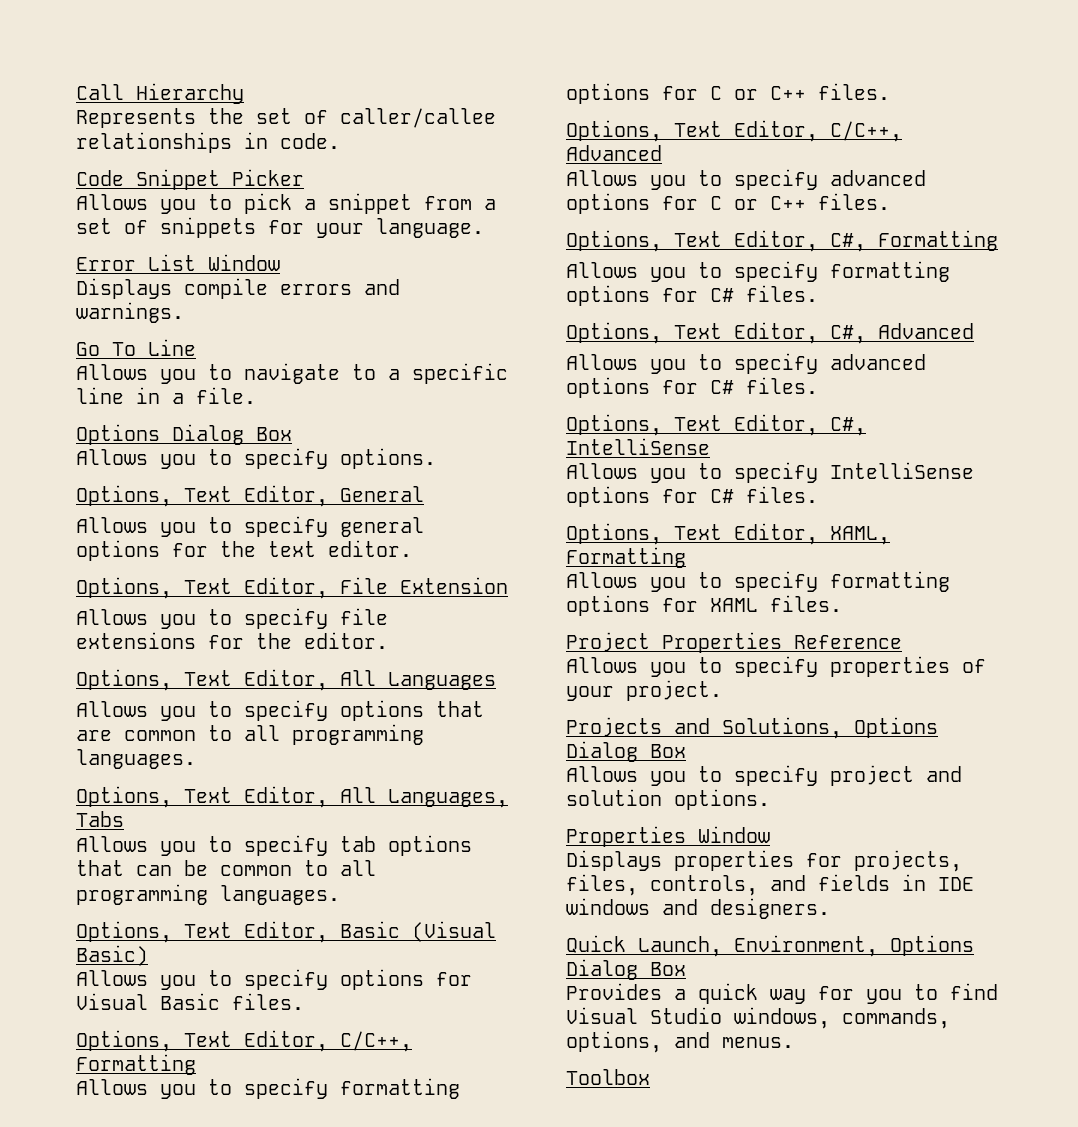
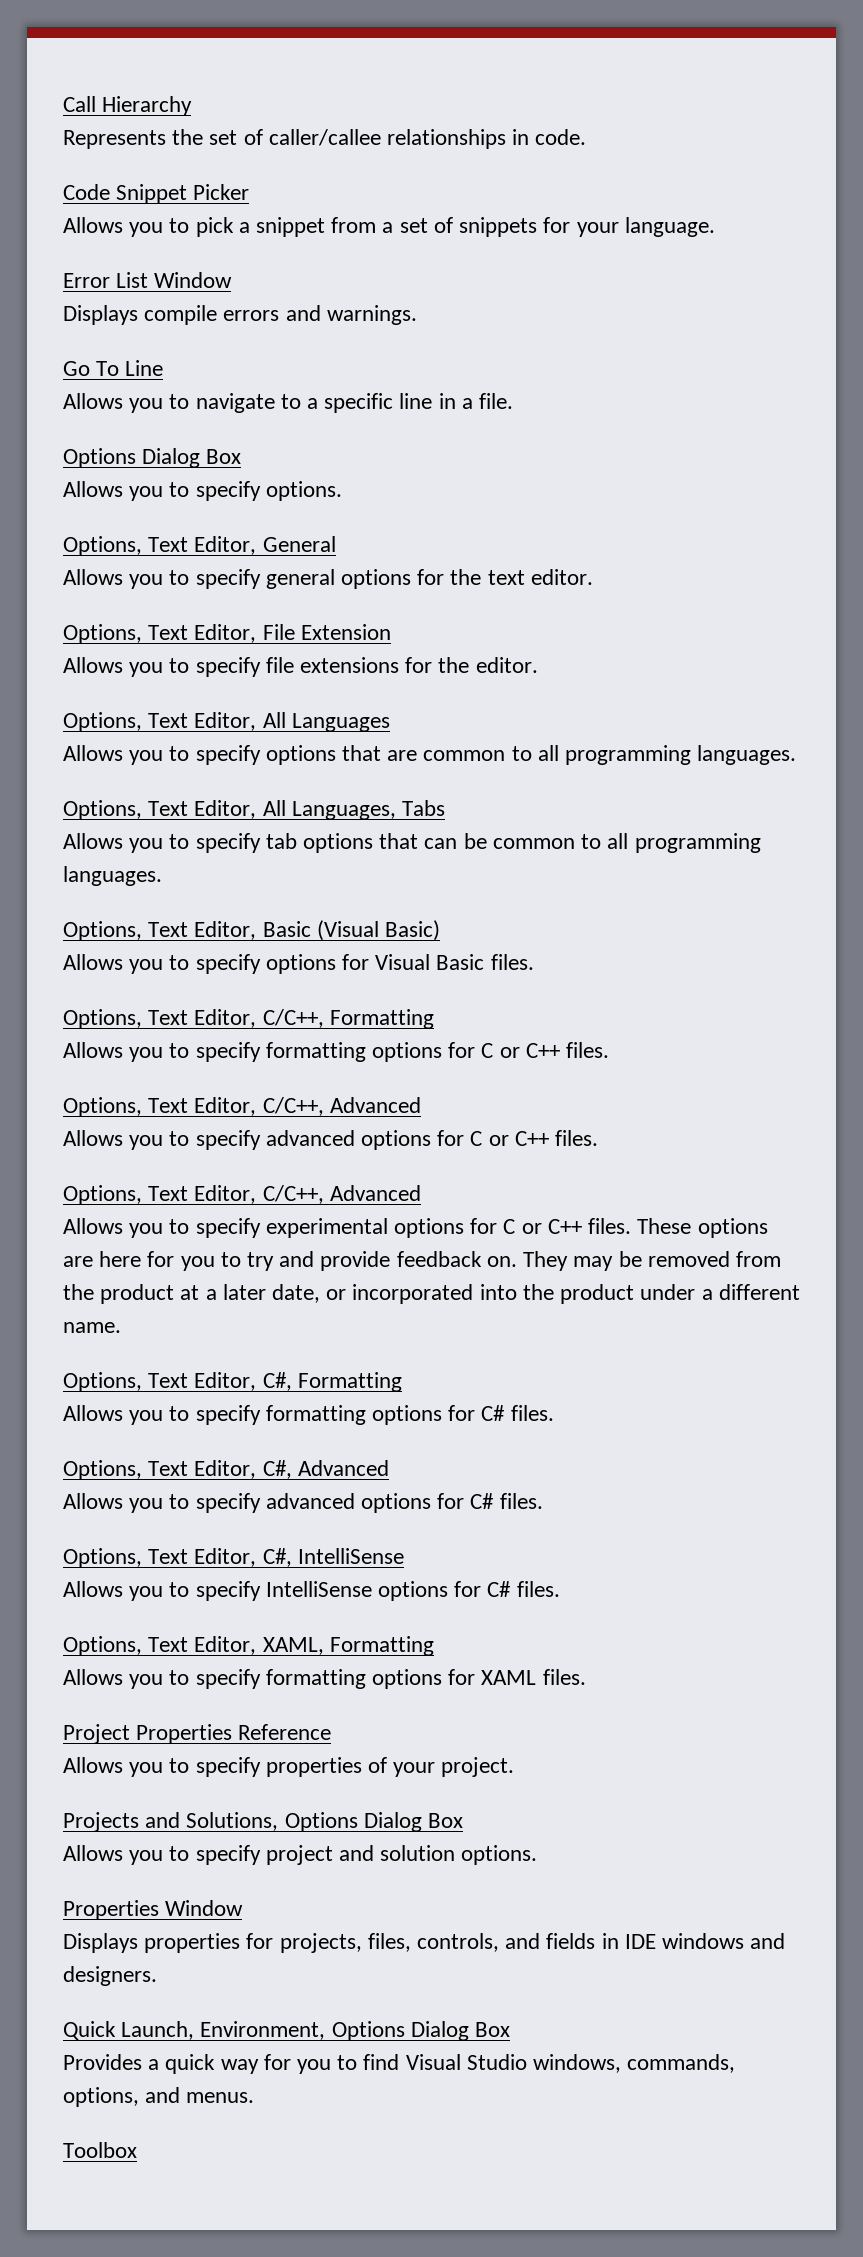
  Allows you to specify advanced options for C or C++ files.
+ Options, Text Editor, C/C++, Advanced
+ Allows you to specify experimental options for C or C++ files. These options are here for you to try and provide feedback on. They may be removed from the product at a later date, or incorporated into the product under a different name.

